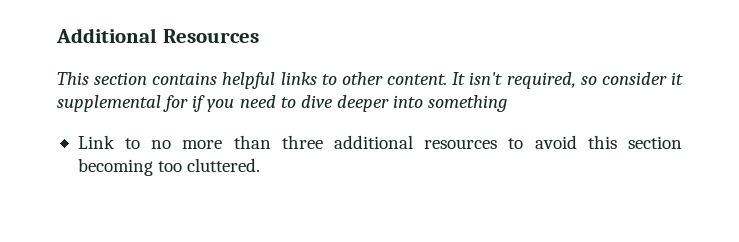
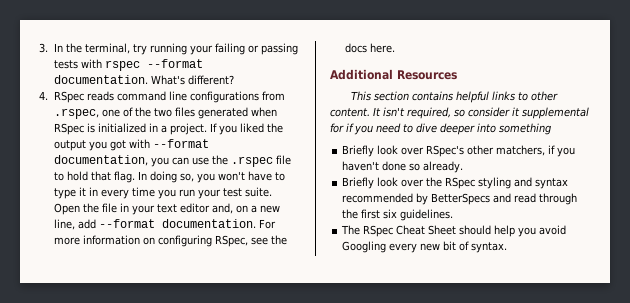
+ 3. In the terminal, try running your failing or passing tests with rspec --format documentation. What's different?
+ 4. RSpec reads command line configurations from .rspec, one of the two files generated when RSpec is initialized in a project. If you liked the output you got with --format documentation, you can use the .rspec file to hold that flag. In doing so, you won't have to type it in every time you run your test suite. Open the file in your text editor and, on a new line, add --format documentation. For more information on configuring RSpec, see the docs here.
- Link to no more than three additional resources to avoid this section becoming too cluttered.
+ Briefly look over RSpec's other matchers, if you haven't done so already.
+ Briefly look over the RSpec styling and syntax recommended by BetterSpecs and read through the first six guidelines.
+ The RSpec Cheat Sheet should help you avoid Googling every new bit of syntax.

